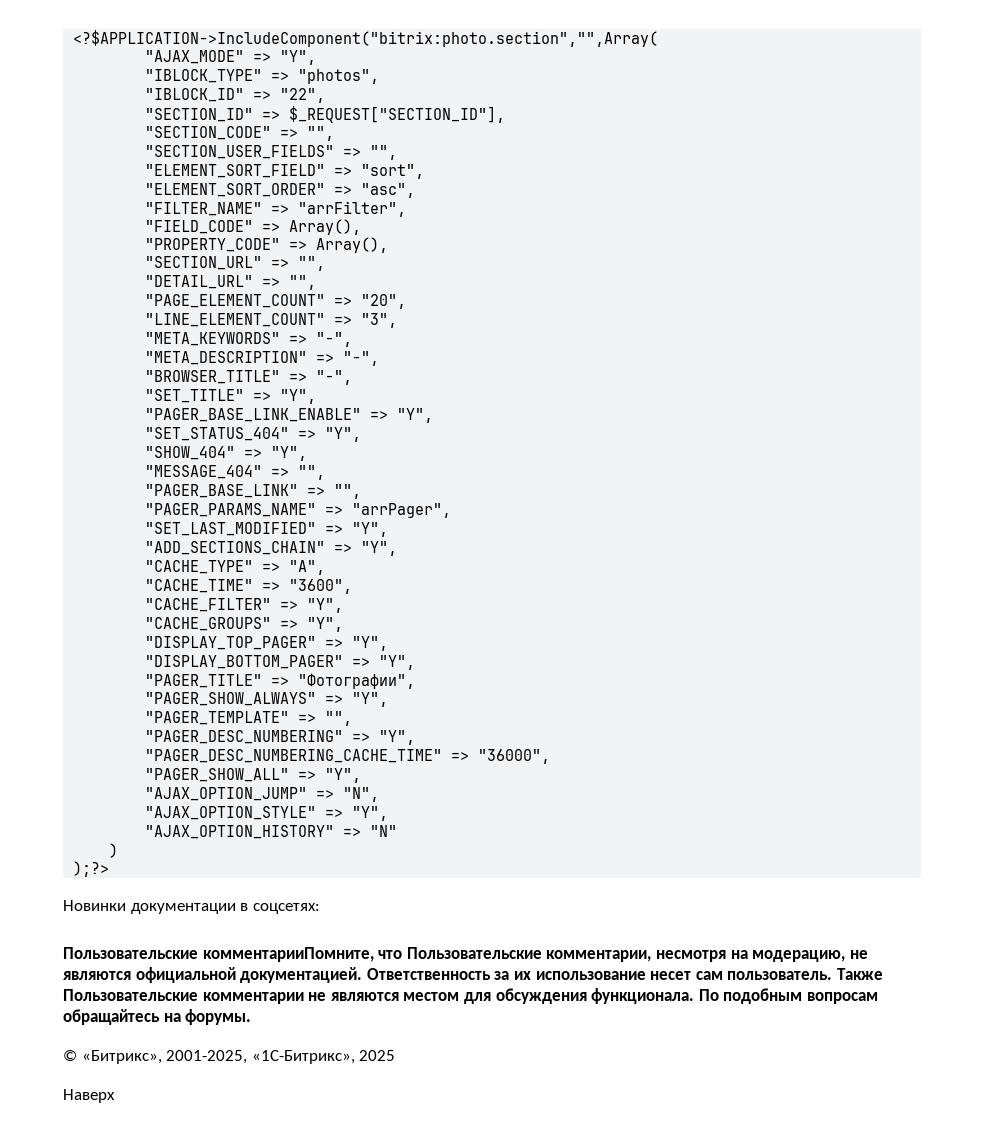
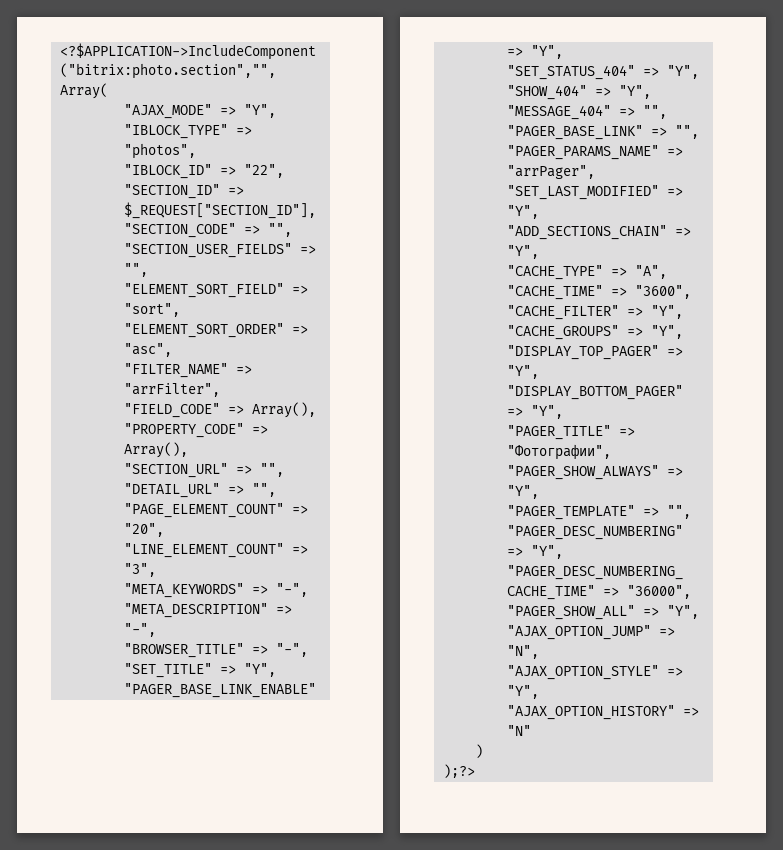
- Новинки документации в соцсетях:
- Пользовательские комментарииПомните, что Пользовательские комментарии, несмотря на модерацию, не являются официальной документацией. Ответственность за их использование несет сам пользователь. Также Пользовательские комментарии не являются местом для обсуждения функционала. По подобным вопросам обращайтесь на форумы.
- © «Битрикс», 2001-2025, «1С-Битрикс», 2025
- Наверх

